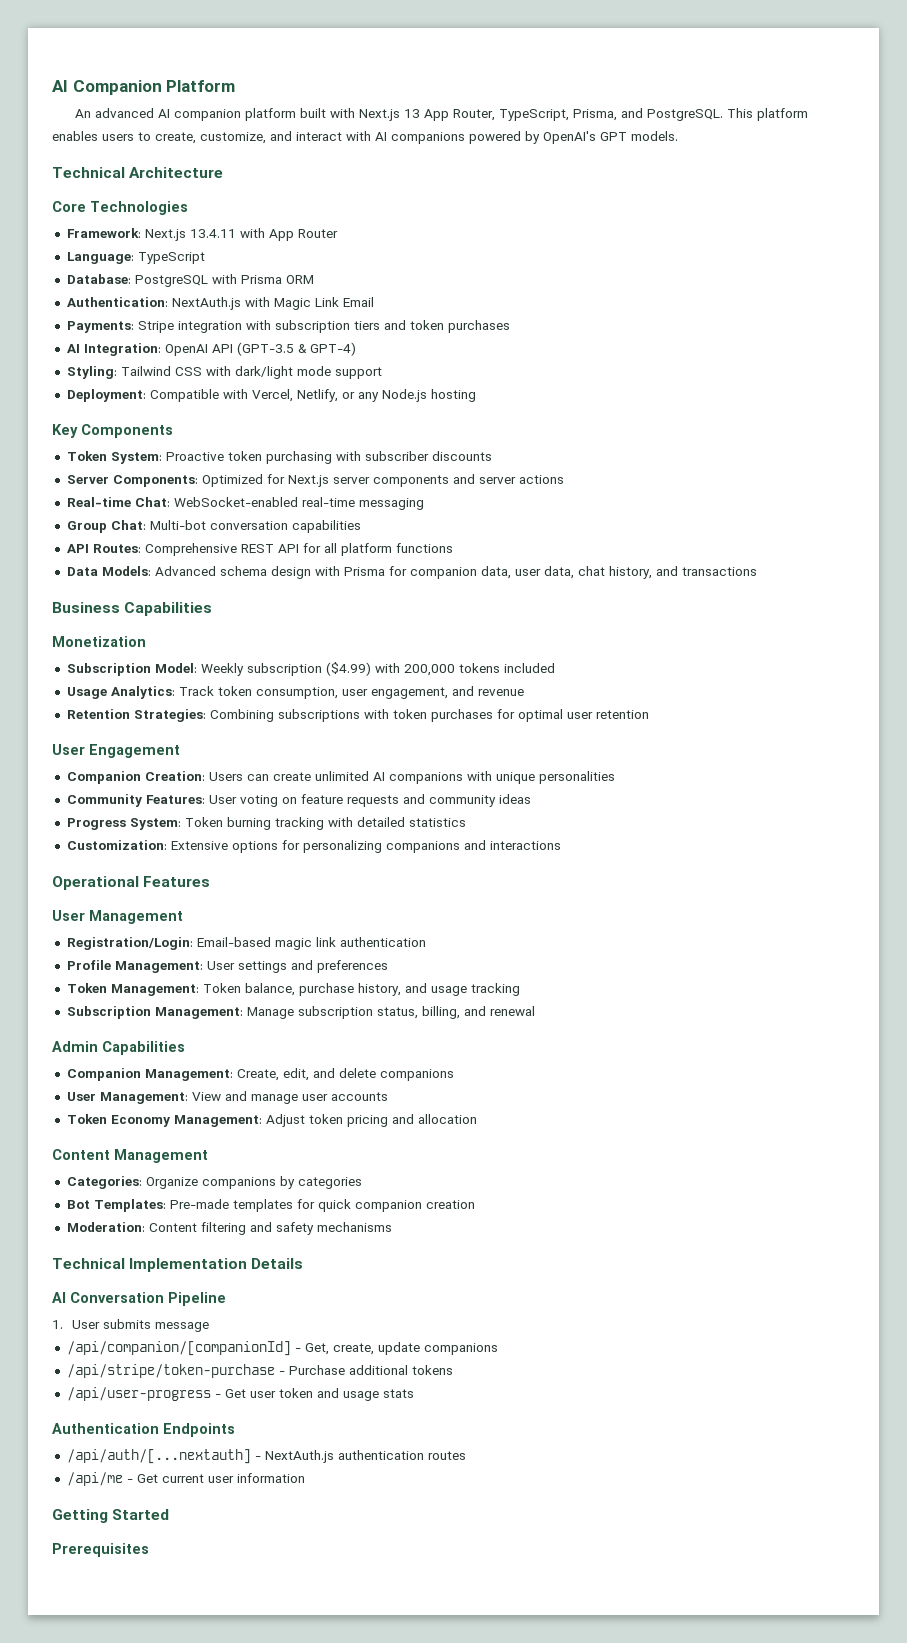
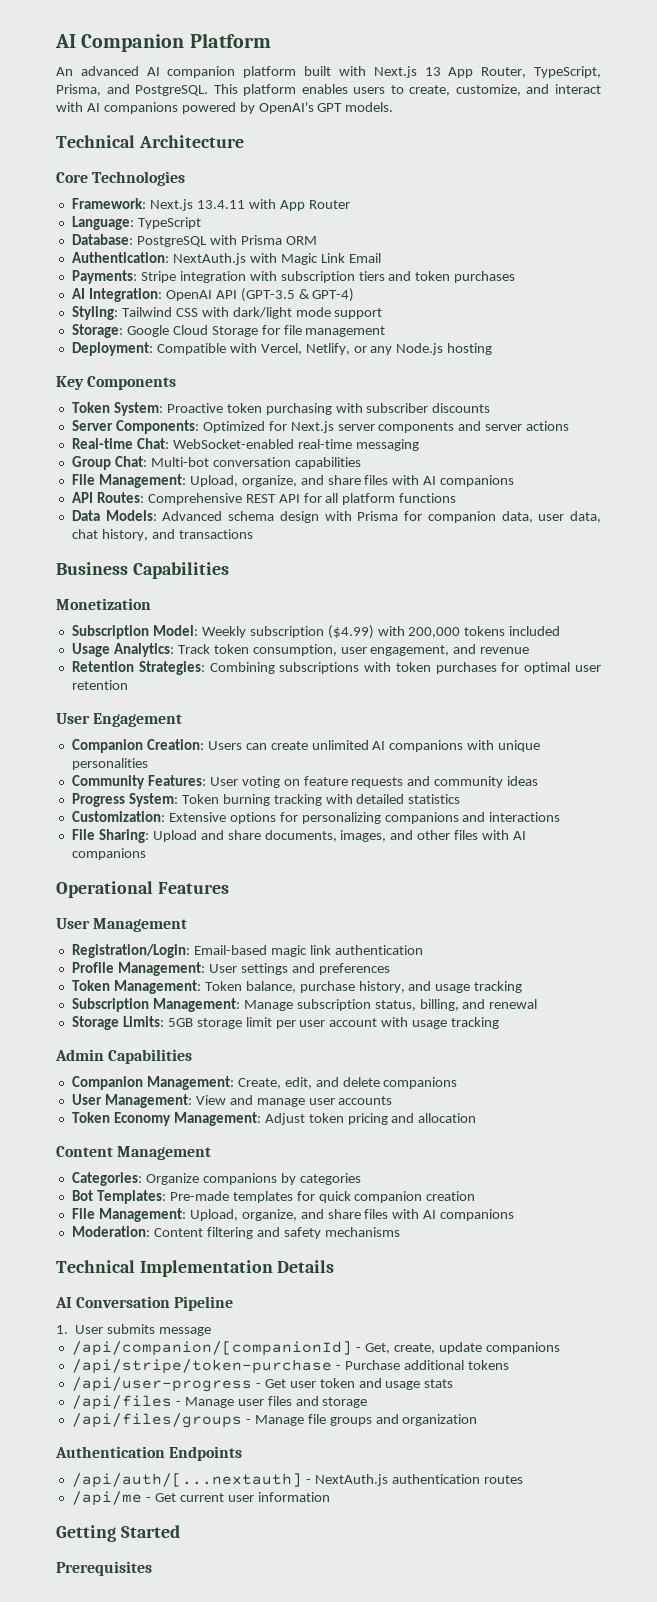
+ Storage: Google Cloud Storage for file management
  Group Chat: Multi-bot conversation capabilities
+ File Management: Upload, organize, and share files with AI companions
+ File Sharing: Upload and share documents, images, and other files with AI companions
+ Storage Limits: 5GB storage limit per user account with usage tracking
  Bot Templates: Pre-made templates for quick companion creation
+ File Management: Upload, organize, and share files with AI companions
+ /api/files - Manage user files and storage
+ /api/files/groups - Manage file groups and organization

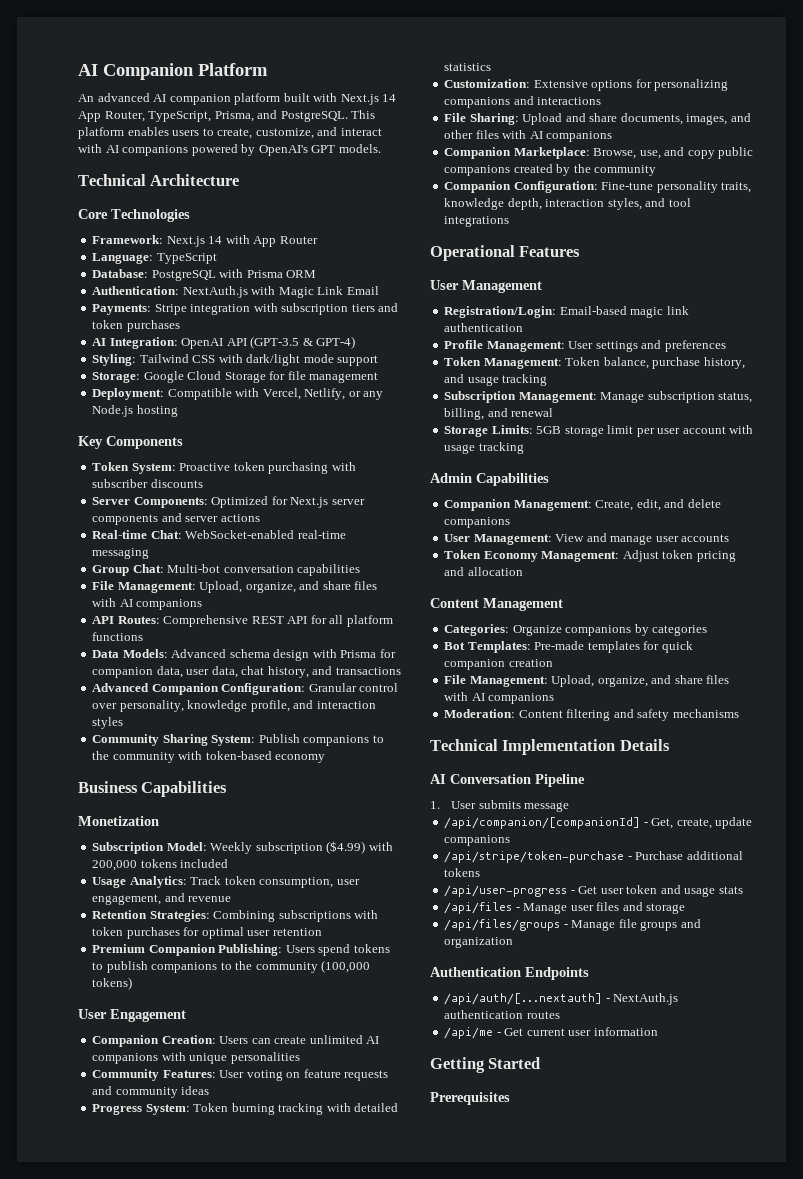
- An advanced AI companion platform built with Next.js 13 App Router, TypeScript, Prisma, and PostgreSQL.
+ An advanced AI companion platform built with Next.js 14 App Router, TypeScript, Prisma, and PostgreSQL.
- Framework: Next.js 13.4.11 with App Router
+ Framework: Next.js 14 with App Router
+ Advanced Companion Configuration: Granular control over personality, knowledge profile, and interaction styles
+ Community Sharing System: Publish companions to the community with token-based economy
+ Premium Companion Publishing: Users spend tokens to publish companions to the community (100,000 tokens)
+ Companion Marketplace: Browse, use, and copy public companions created by the community
+ Companion Configuration: Fine-tune personality traits, knowledge depth, interaction styles, and tool integrations

